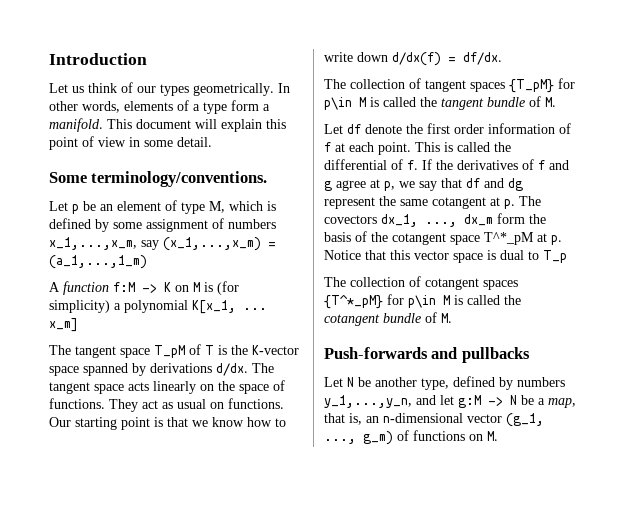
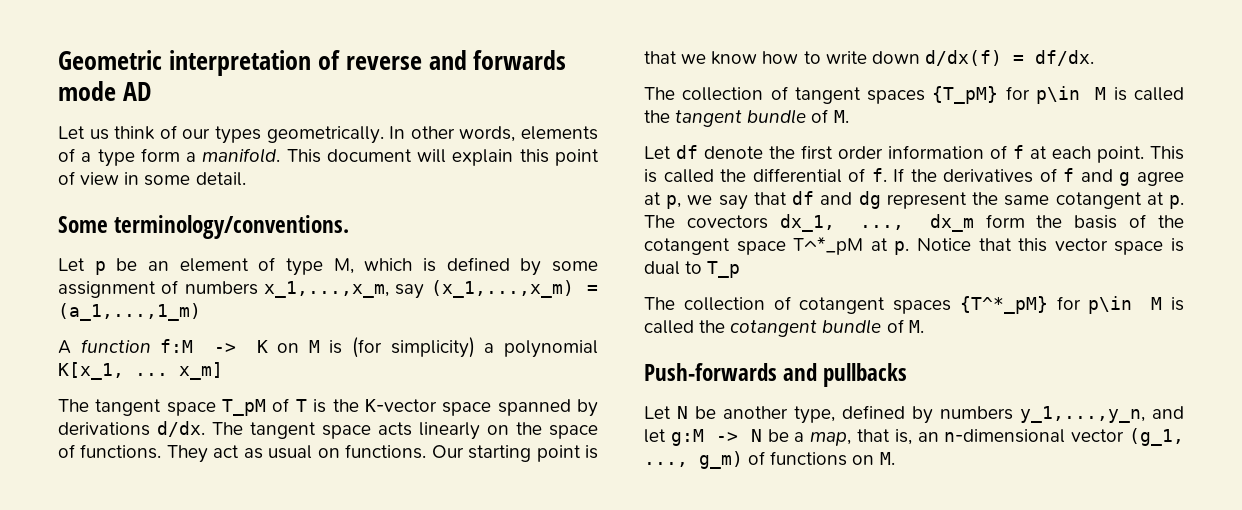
- Introduction
+ Geometric interpretation of reverse and forwards mode AD

